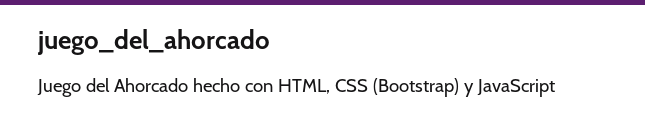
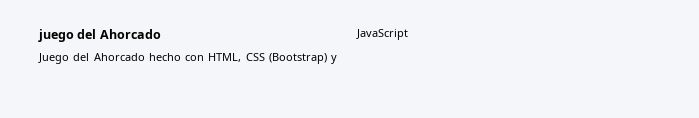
- juego_del_ahorcado
+ juego del Ahorcado

